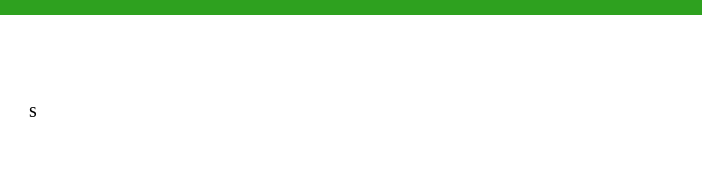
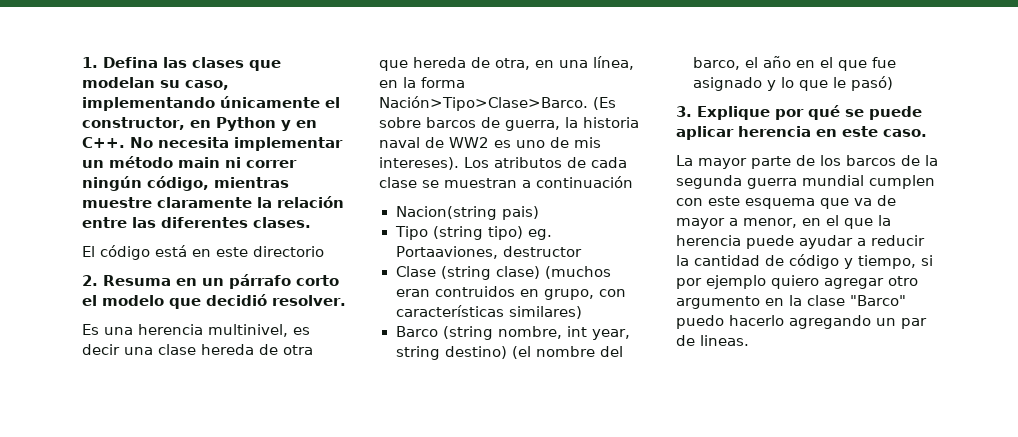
- s
+ 1. Defina las clases que modelan su caso, implementando únicamente el constructor, en Python y en C++. No necesita implementar un método main ni correr ningún código, mientras muestre claramente la relación entre las diferentes clases.
+ El código está en este directorio
+ 2. Resuma en un párrafo corto el modelo que decidió resolver.
+ Es una herencia multinivel, es decir una clase hereda de otra que hereda de otra, en una línea, en la forma Nación>Tipo>Clase>Barco. (Es sobre barcos de guerra, la historia naval de WW2 es uno de mis intereses). Los atributos de cada clase se muestran a continuación
+ Nacion(string pais)
+ Tipo (string tipo) eg. Portaaviones, destructor
+ Clase (string clase) (muchos eran contruidos en grupo, con características similares)
+ Barco (string nombre, int year, string destino) (el nombre del barco, el año en el que fue asignado y lo que le pasó)
+ 3. Explique por qué se puede aplicar herencia en este caso.
+ La mayor parte de los barcos de la segunda guerra mundial cumplen con este esquema que va de mayor a menor, en el que la herencia puede ayudar a reducir la cantidad de código y tiempo, si por ejemplo quiero agregar otro argumento en la clase "Barco" puedo hacerlo agregando un par de lineas.

